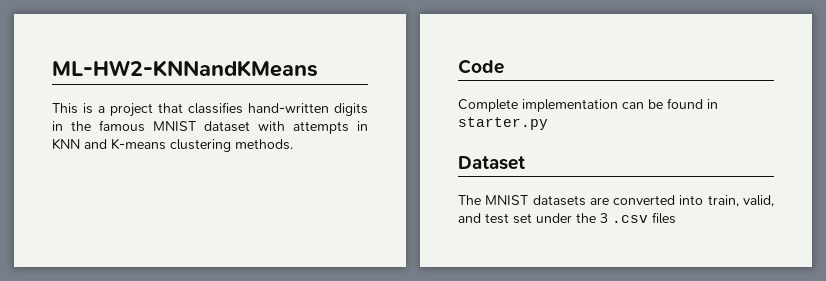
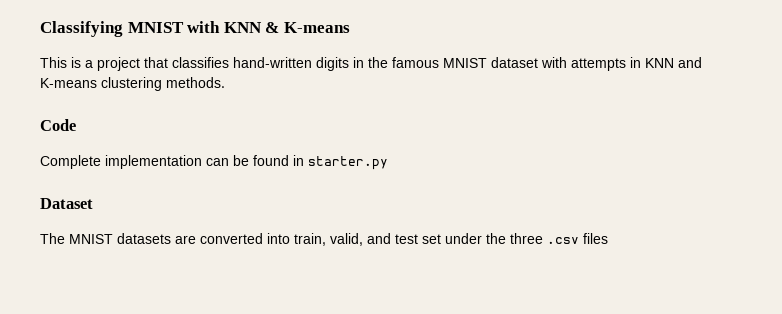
- ML-HW2-KNNandKMeans
+ Classifying MNIST with KNN & K-means
- The MNIST datasets are converted into train, valid, and test set under the 3 .csv files
+ The MNIST datasets are converted into train, valid, and test set under the three .csv files

